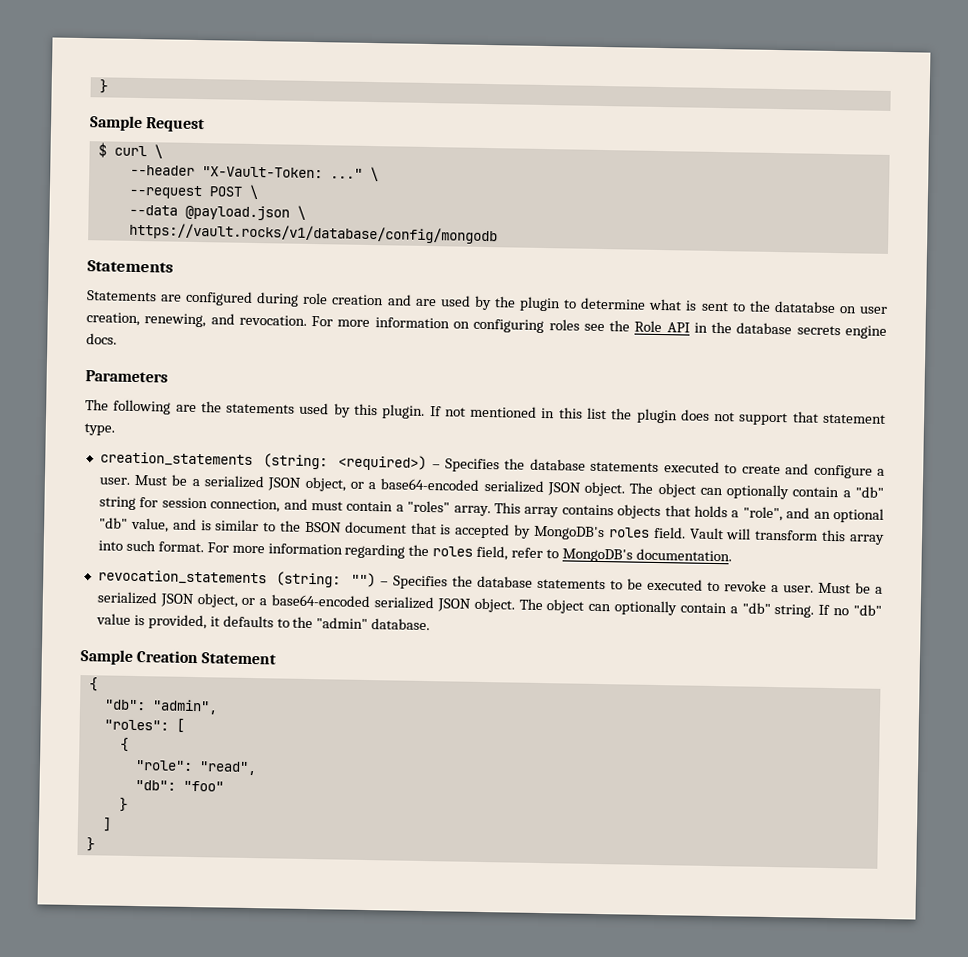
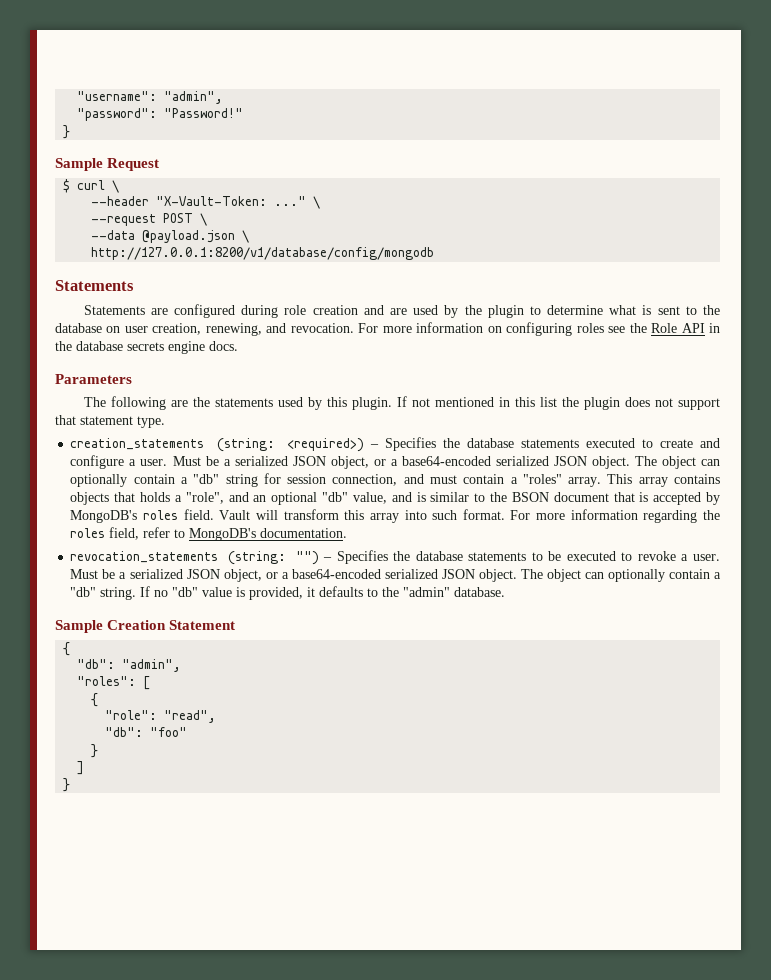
+ "username": "admin",
+ "password": "Password!"
- https://vault.rocks/v1/database/config/mongodb
+ http://127.0.0.1:8200/v1/database/config/mongodb
- Statements are configured during role creation and are used by the plugin to determine what is sent to the datatabse on user creation, renewing, and revocation.
+ Statements are configured during role creation and are used by the plugin to determine what is sent to the database on user creation, renewing, and revocation.

